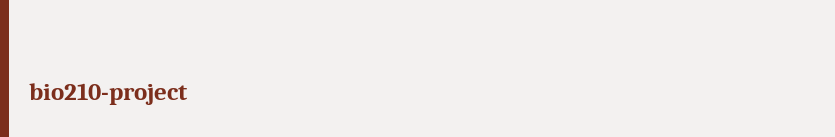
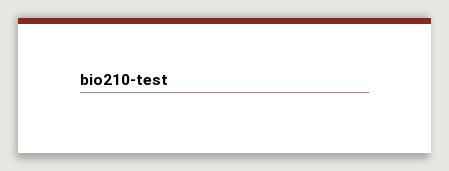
- bio210-project
+ bio210-test

